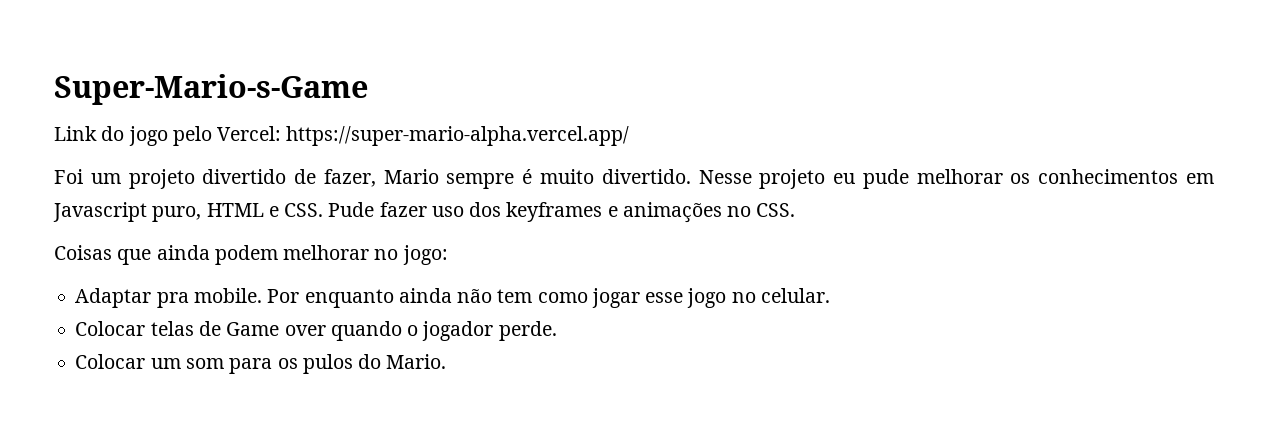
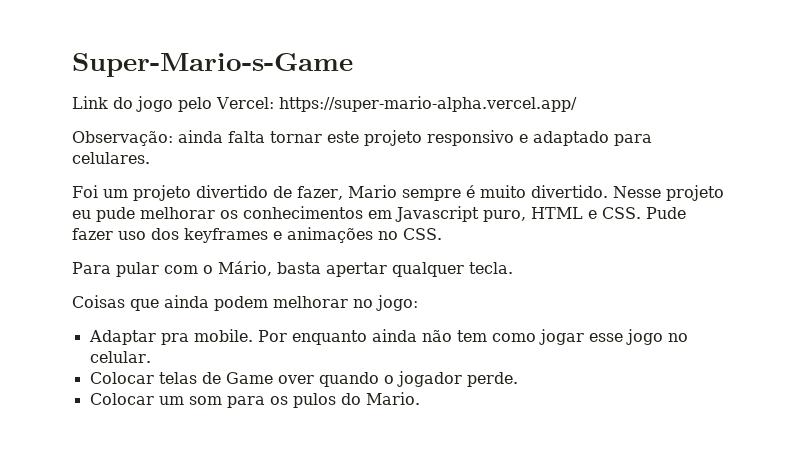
+ Observação: ainda falta tornar este projeto responsivo e adaptado para celulares.
+ Para pular com o Mário, basta apertar qualquer tecla.

